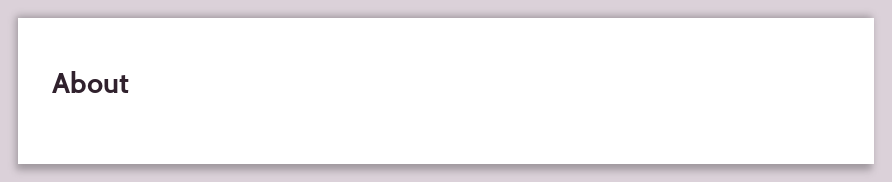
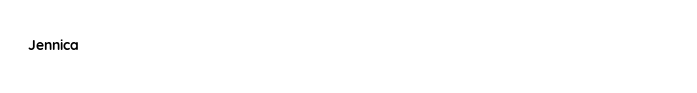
- About
+ Jennica

